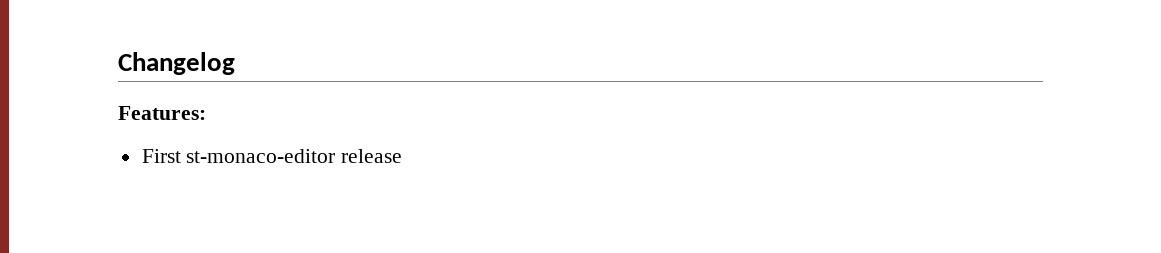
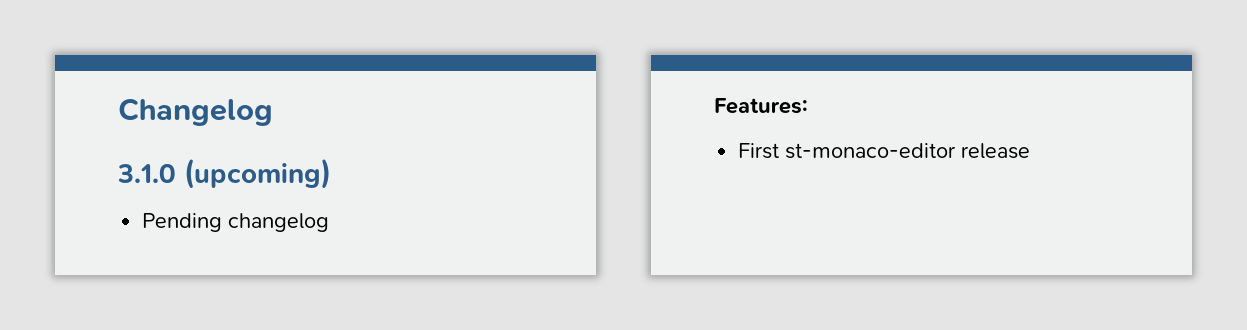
+ 3.1.0 (upcoming)
+ Pending changelog

